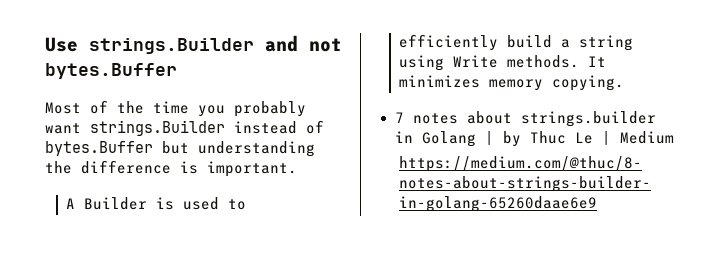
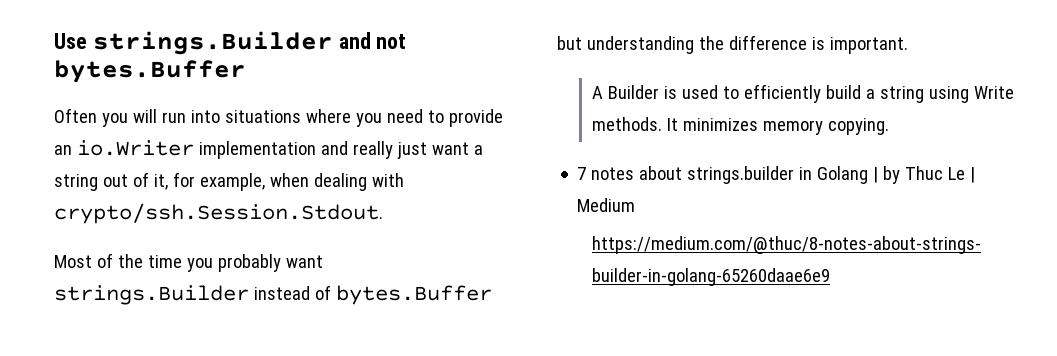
+ Often you will run into situations where you need to provide an io.Writer implementation and really just want a string out of it, for example, when dealing with crypto/ssh.Session.Stdout.

